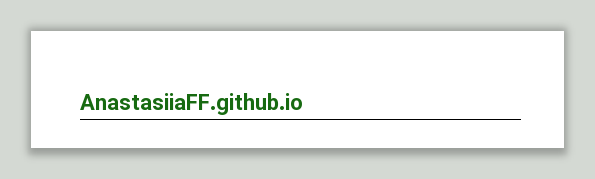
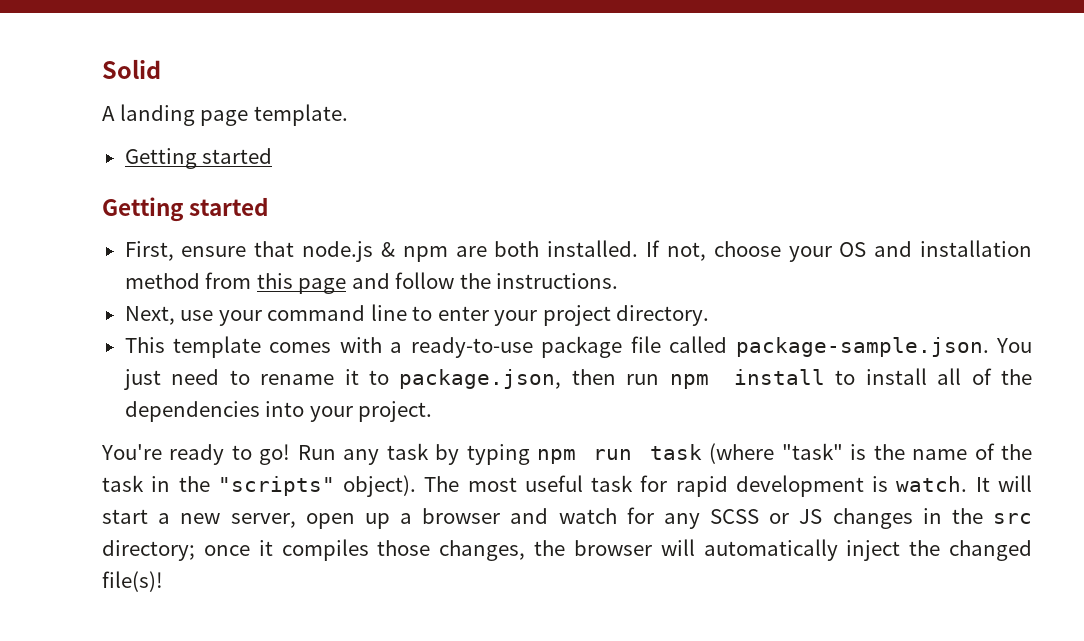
- AnastasiiaFF.github.io
+ Solid
+ A landing page template.
+ Getting started
+ Getting started
+ First, ensure that node.js & npm are both installed. If not, choose your OS and installation method from this page and follow the instructions.
+ Next, use your command line to enter your project directory.
+ This template comes with a ready-to-use package file called package-sample.json. You just need to rename it to package.json, then run npm install to install all of the dependencies into your project.
+ You're ready to go! Run any task by typing npm run task (where "task" is the name of the task in the "scripts" object). The most useful task for rapid development is watch. It will start a new server, open up a browser and watch for any SCSS or JS changes in the src directory; once it compiles those changes, the browser will automatically inject the changed file(s)!

